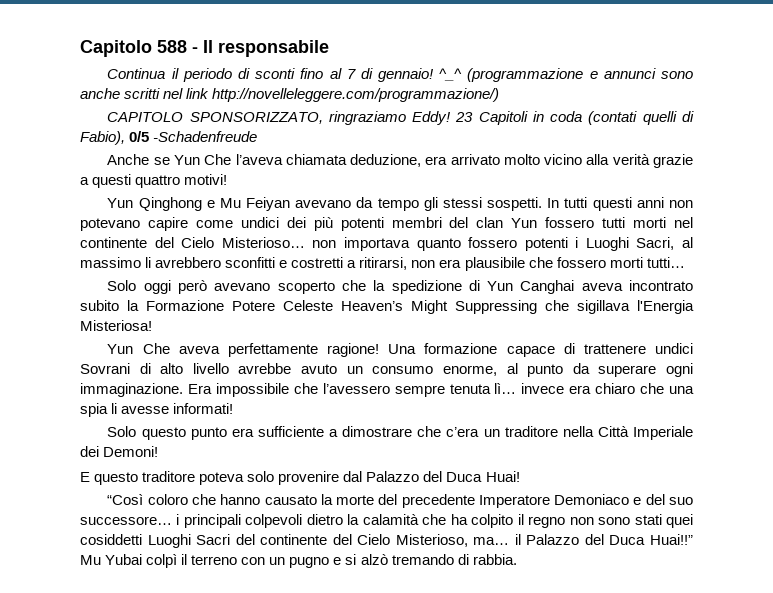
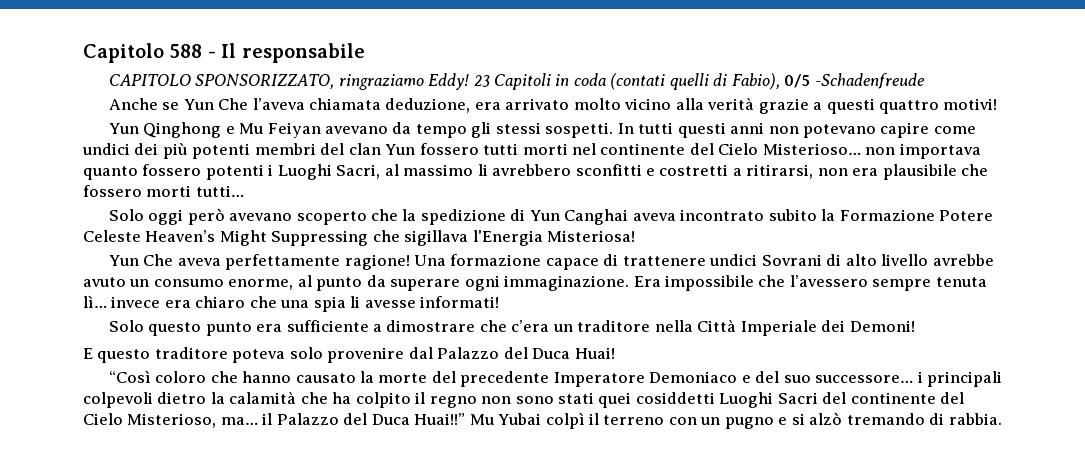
- Continua il periodo di sconti fino al 7 di gennaio! ^_^ (programmazione e annunci sono anche scritti nel link http://novelleleggere.com/programmazione/)

